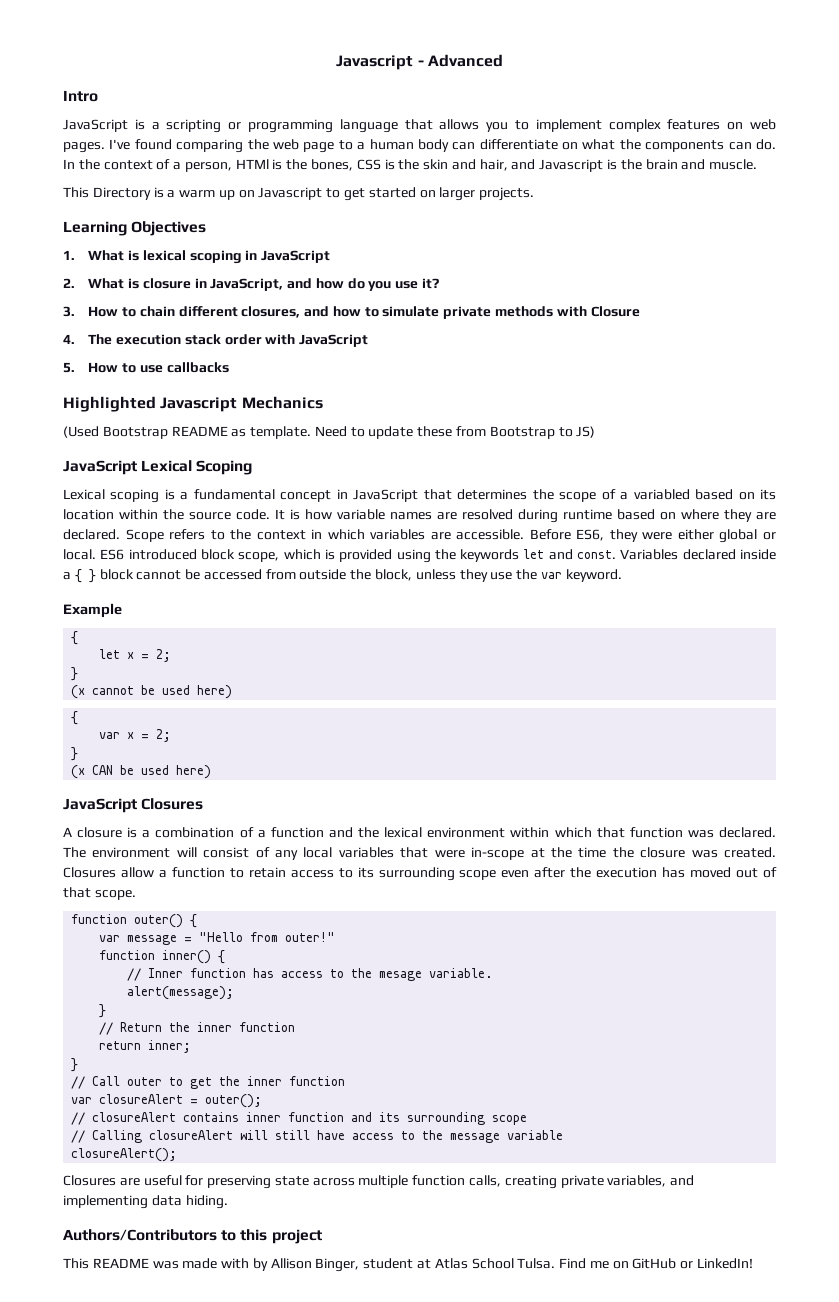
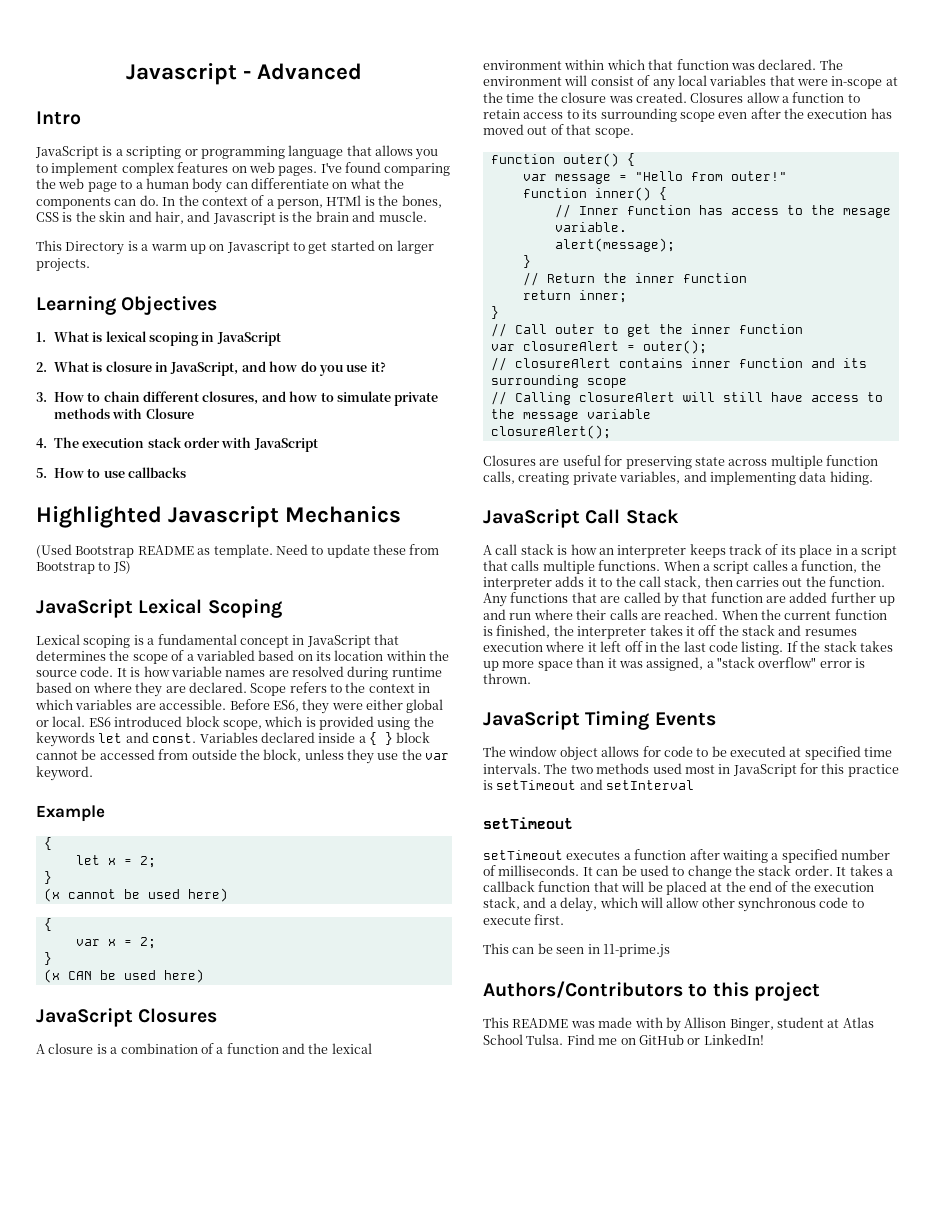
+ JavaScript Call Stack
+ A call stack is how an interpreter keeps track of its place in a script that calls multiple functions. When a script calles a function, the interpreter adds it to the call stack, then carries out the function. Any functions that are called by that function are added further up and run where their calls are reached. When the current function is finished, the interpreter takes it off the stack and resumes execution where it left off in the last code listing. If the stack takes up more space than it was assigned, a "stack overflow" error is thrown.
+ JavaScript Timing Events
+ The window object allows for code to be executed at specified time intervals. The two methods used most in JavaScript for this practice is setTimeout and setInterval
+ setTimeout
+ setTimeout executes a function after waiting a specified number of milliseconds. It can be used to change the stack order. It takes a callback function that will be placed at the end of the execution stack, and a delay, which will allow other synchronous code to execute first.
+ This can be seen in 11-prime.js

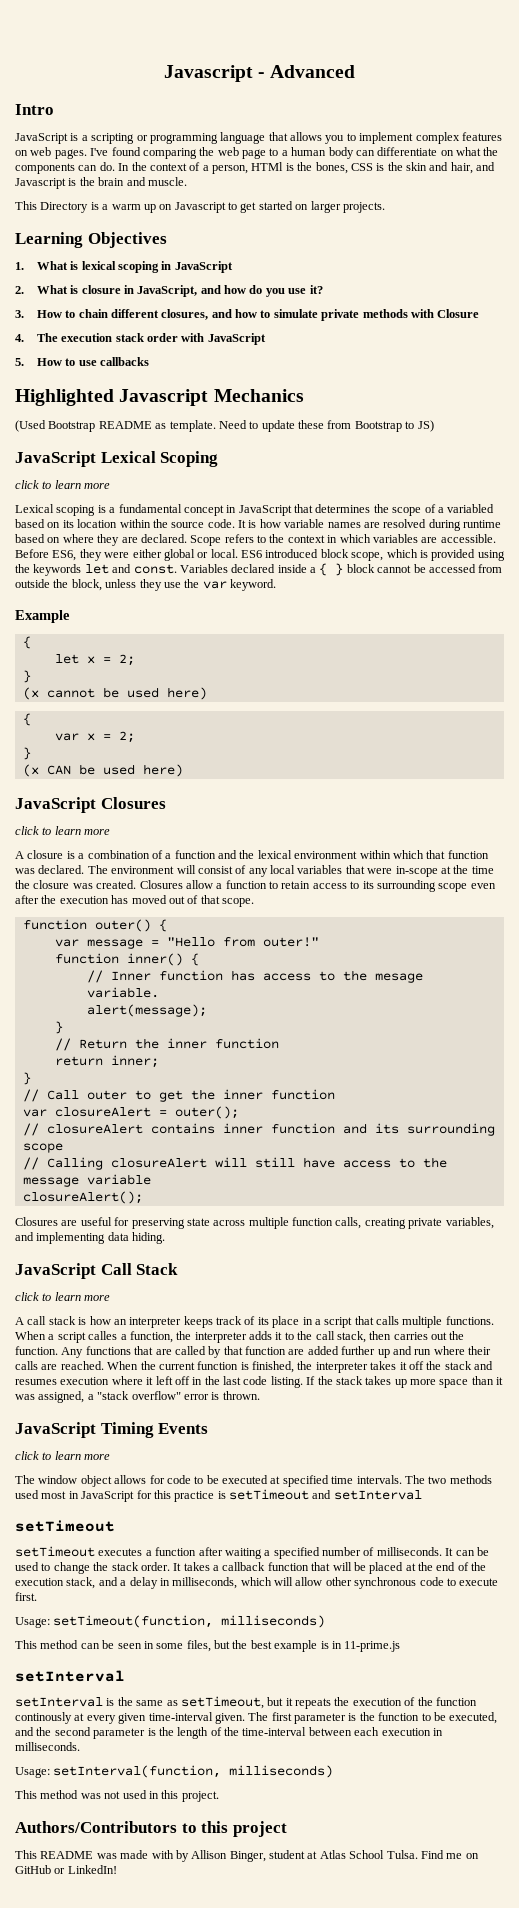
  JavaScript Lexical Scoping
+ click to learn more
  JavaScript Closures
+ click to learn more
  JavaScript Call Stack
+ click to learn more
  JavaScript Timing Events
+ click to learn more
- It takes a callback function that will be placed at the end of the execution stack, and a delay, which will allow other synchronous code to execute first.
+ It takes a callback function that will be placed at the end of the execution stack, and a delay in milliseconds, which will allow other synchronous code to execute first.
- This can be seen in 11-prime.js
+ Usage: setTimeout(function, milliseconds)
+ This method can be seen in some files, but the best example is in 11-prime.js
+ setInterval
+ setInterval is the same as setTimeout, but it repeats the execution of the function continously at every given time-interval given. The first parameter is the function to be executed, and the second parameter is the length of the time-interval between each execution in milliseconds.
+ Usage: setInterval(function, milliseconds)
+ This method was not used in this project.

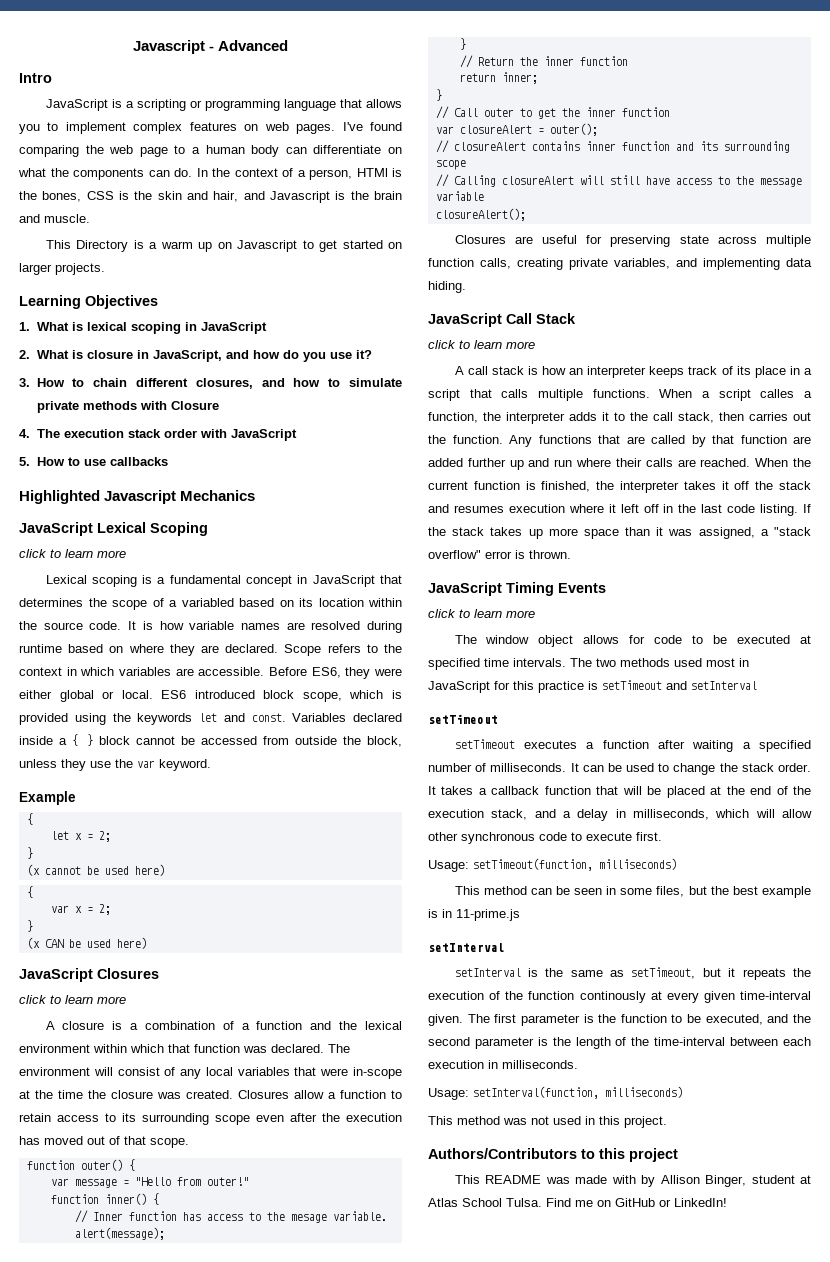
- (Used Bootstrap README as template. Need to update these from Bootstrap to JS)

